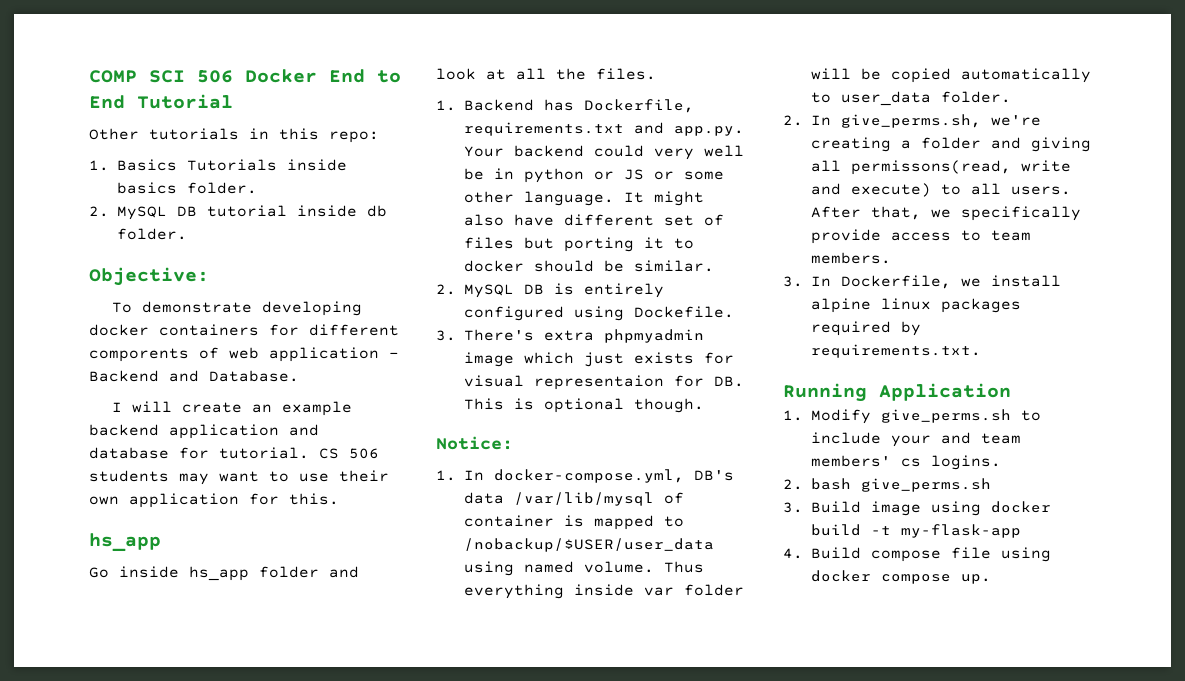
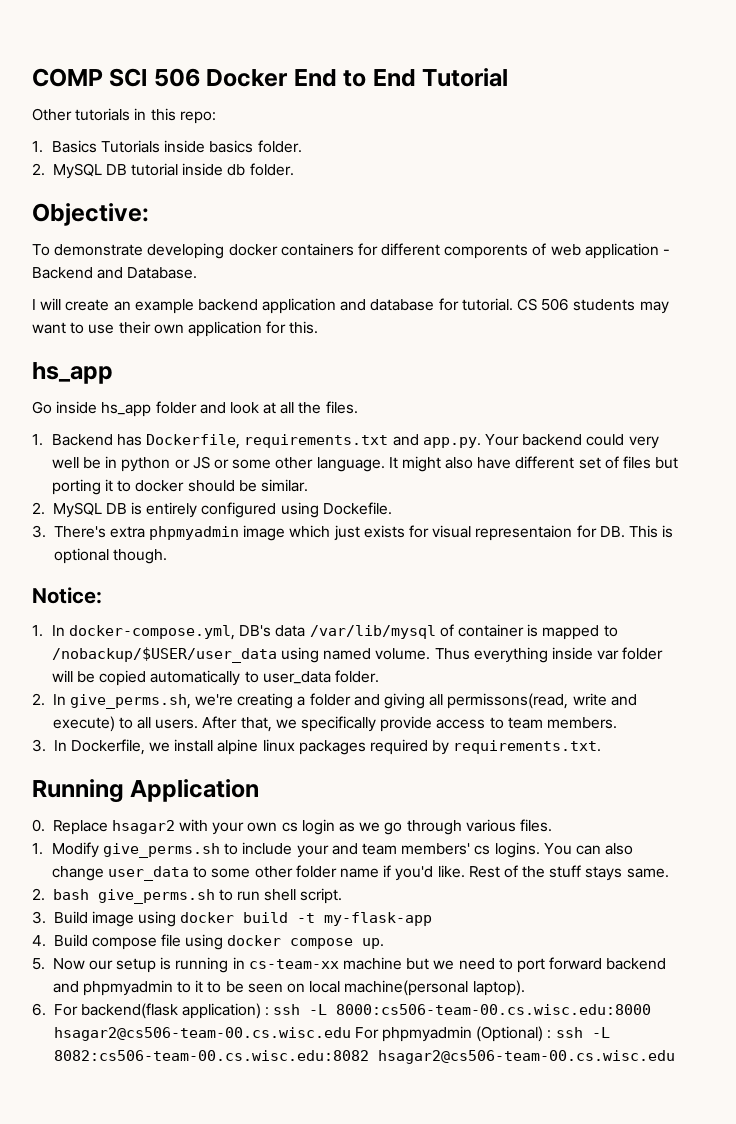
+ 0. Replace hsagar2 with your own cs login as we go through various files.
+ You can also change user_data to some other folder name if you'd like. Rest of the stuff stays same.
- 2. bash give_perms.sh
+ 2. bash give_perms.sh to run shell script.
+ 5. Now our setup is running in cs-team-xx machine but we need to port forward backend and phpmyadmin to it to be seen on local machine(personal laptop).
+ 6. For backend(flask application) : ssh -L 8000:cs506-team-00.cs.wisc.edu:8000 hsagar2@cs506-team-00.cs.wisc.edu For phpmyadmin (Optional) : ssh -L 8082:cs506-team-00.cs.wisc.edu:8082 hsagar2@cs506-team-00.cs.wisc.edu

